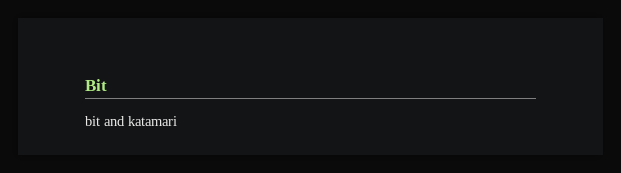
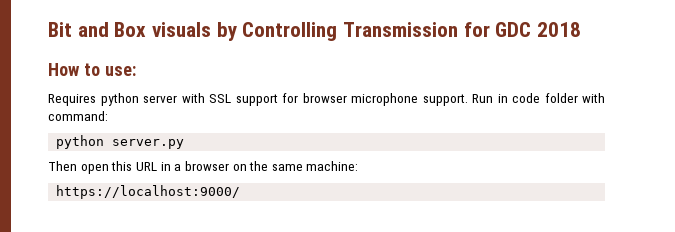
- Bit
- bit and katamari
+ Bit and Box visuals by Controlling Transmission for GDC 2018
+ How to use:
+ Requires python server with SSL support for browser microphone support. Run in code folder with command:
+ python server.py
+ Then open this URL in a browser on the same machine:
+ https://localhost:9000/

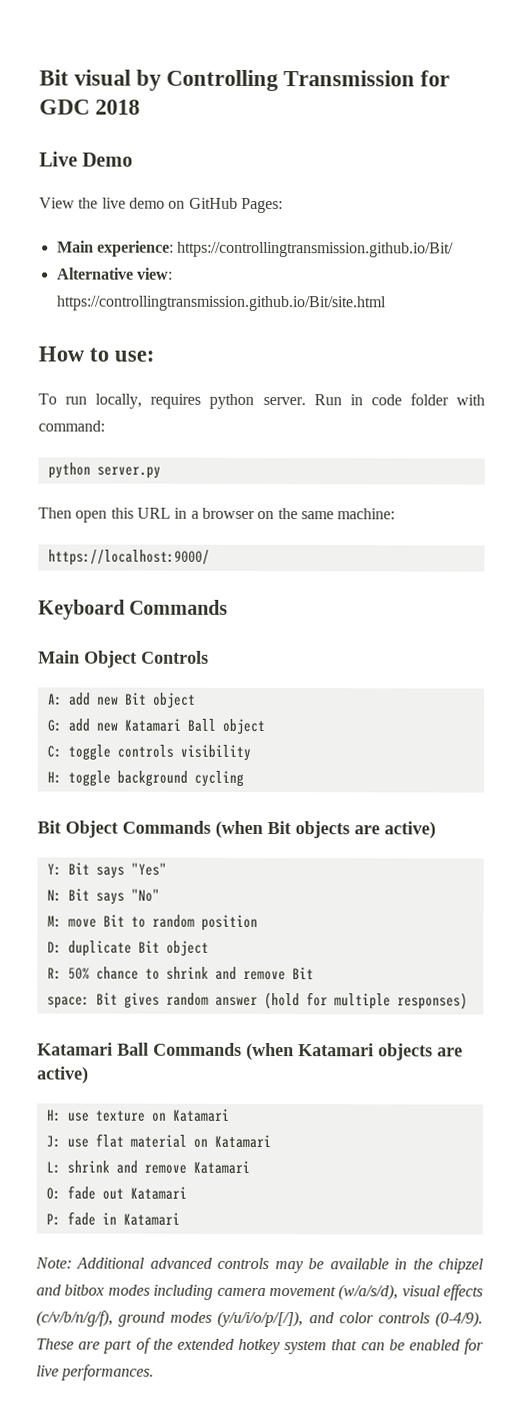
- Bit and Box visuals by Controlling Transmission for GDC 2018
+ Bit visual by Controlling Transmission for GDC 2018
+ Live Demo
+ View the live demo on GitHub Pages:
+ Main experience: https://controllingtransmission.github.io/Bit/
+ Alternative view: https://controllingtransmission.github.io/Bit/site.html
  How to use:
- Requires python server with SSL support for browser microphone support.
+ To run locally, requires python server.
+ Keyboard Commands
+ Main Object Controls
+ A: add new Bit object
+ G: add new Katamari Ball object
+ C: toggle controls visibility
+ H: toggle background cycling
+ Bit Object Commands (when Bit objects are active)
+ Y: Bit says "Yes"
+ N: Bit says "No"
+ M: move Bit to random position
+ D: duplicate Bit object
+ R: 50% chance to shrink and remove Bit
+ space: Bit gives random answer (hold for multiple responses)
+ Katamari Ball Commands (when Katamari objects are active)
+ H: use texture on Katamari
+ J: use flat material on Katamari
+ L: shrink and remove Katamari
+ O: fade out Katamari
+ P: fade in Katamari
+ Note: Additional advanced controls may be available in the chipzel and bitbox modes including camera movement (w/a/s/d), visual effects (c/v/b/n/g/f), ground modes (y/u/i/o/p/[/]), and color controls (0-4/9). These are part of the extended hotkey system that can be enabled for live performances.

